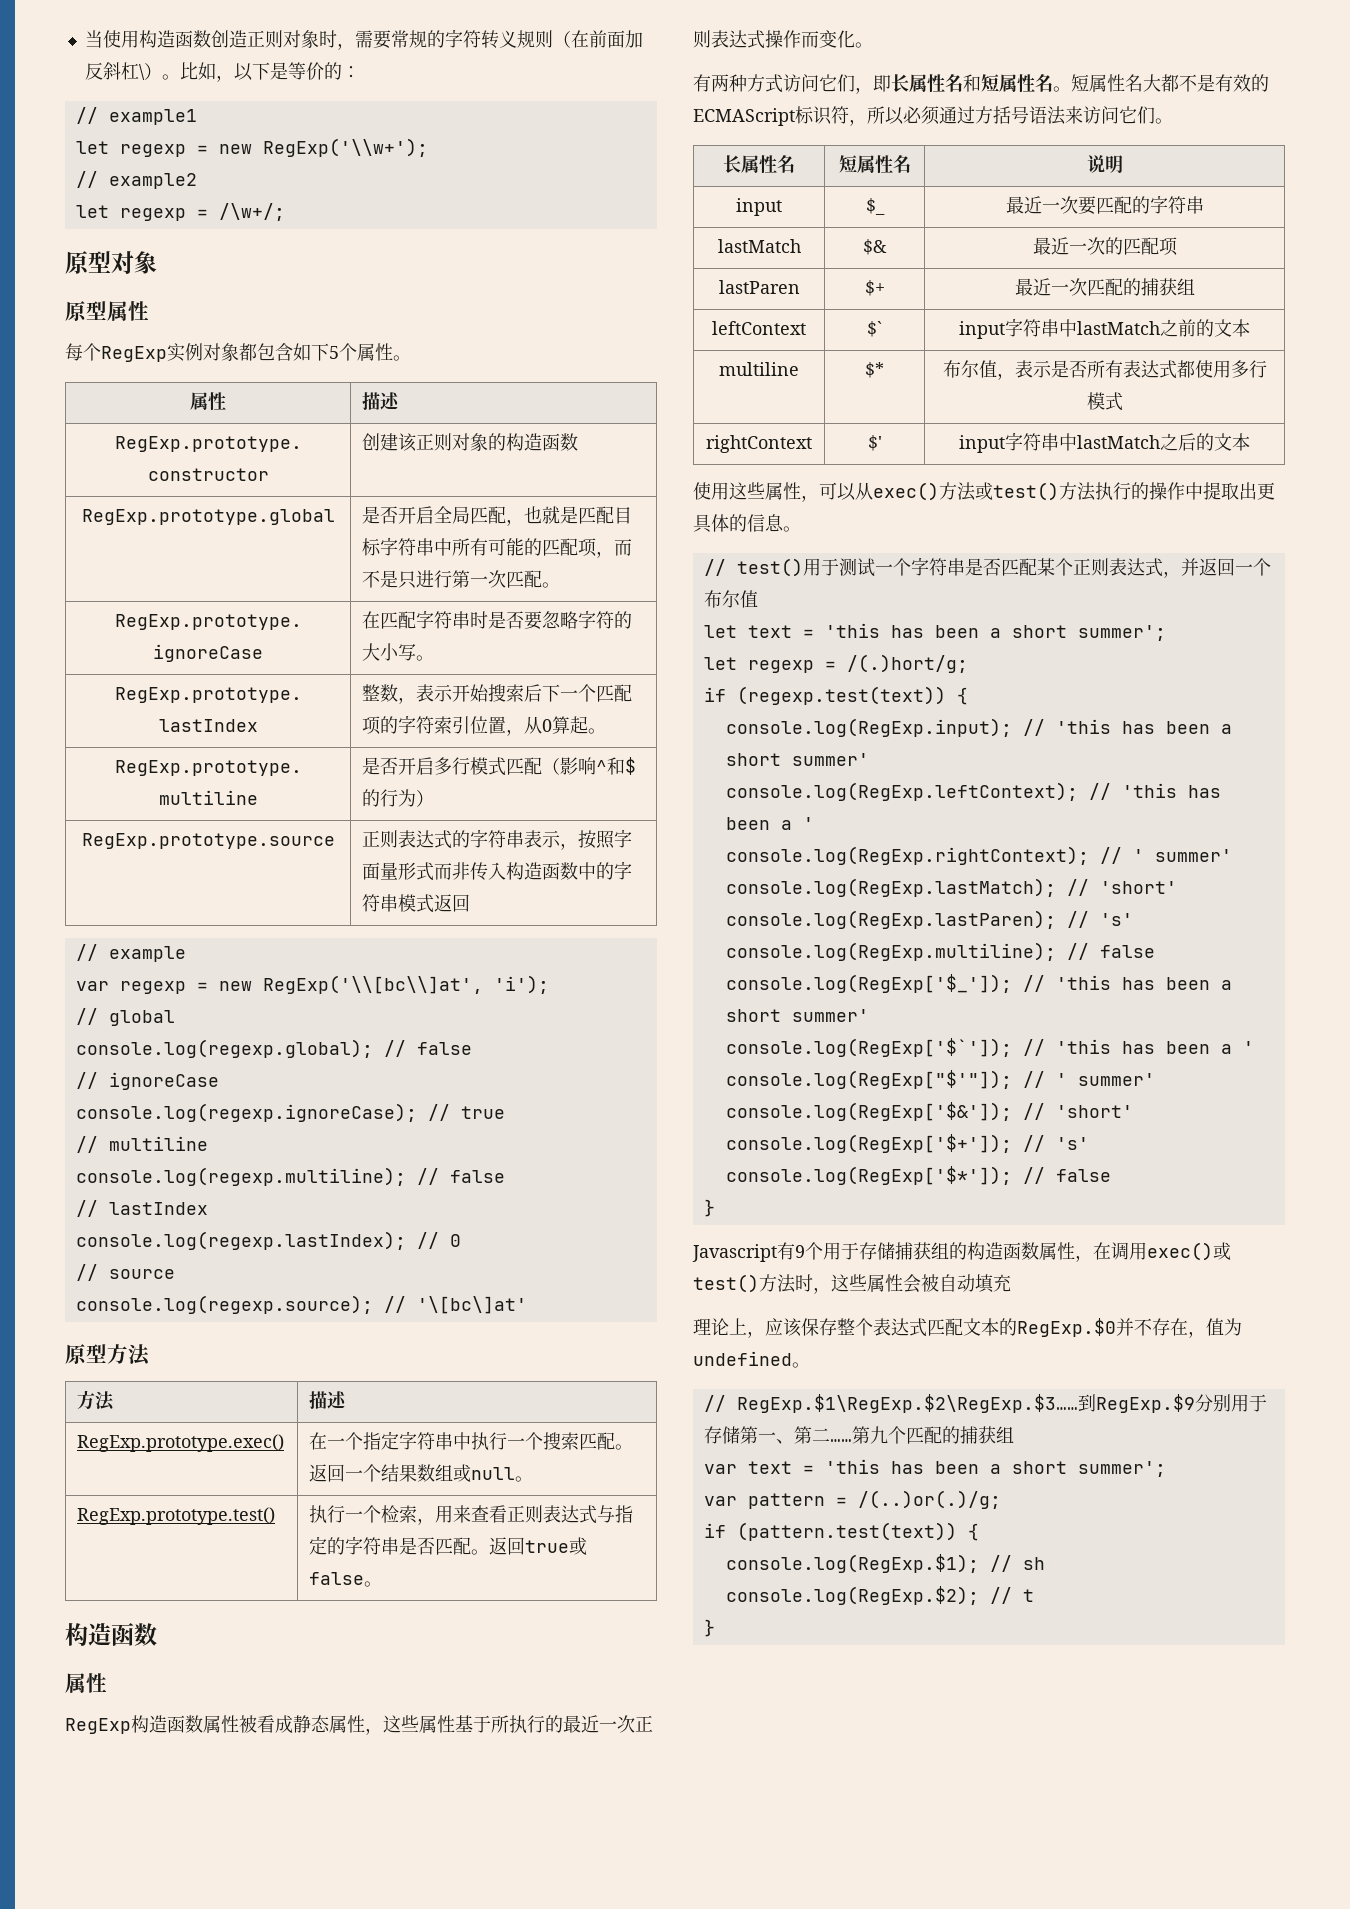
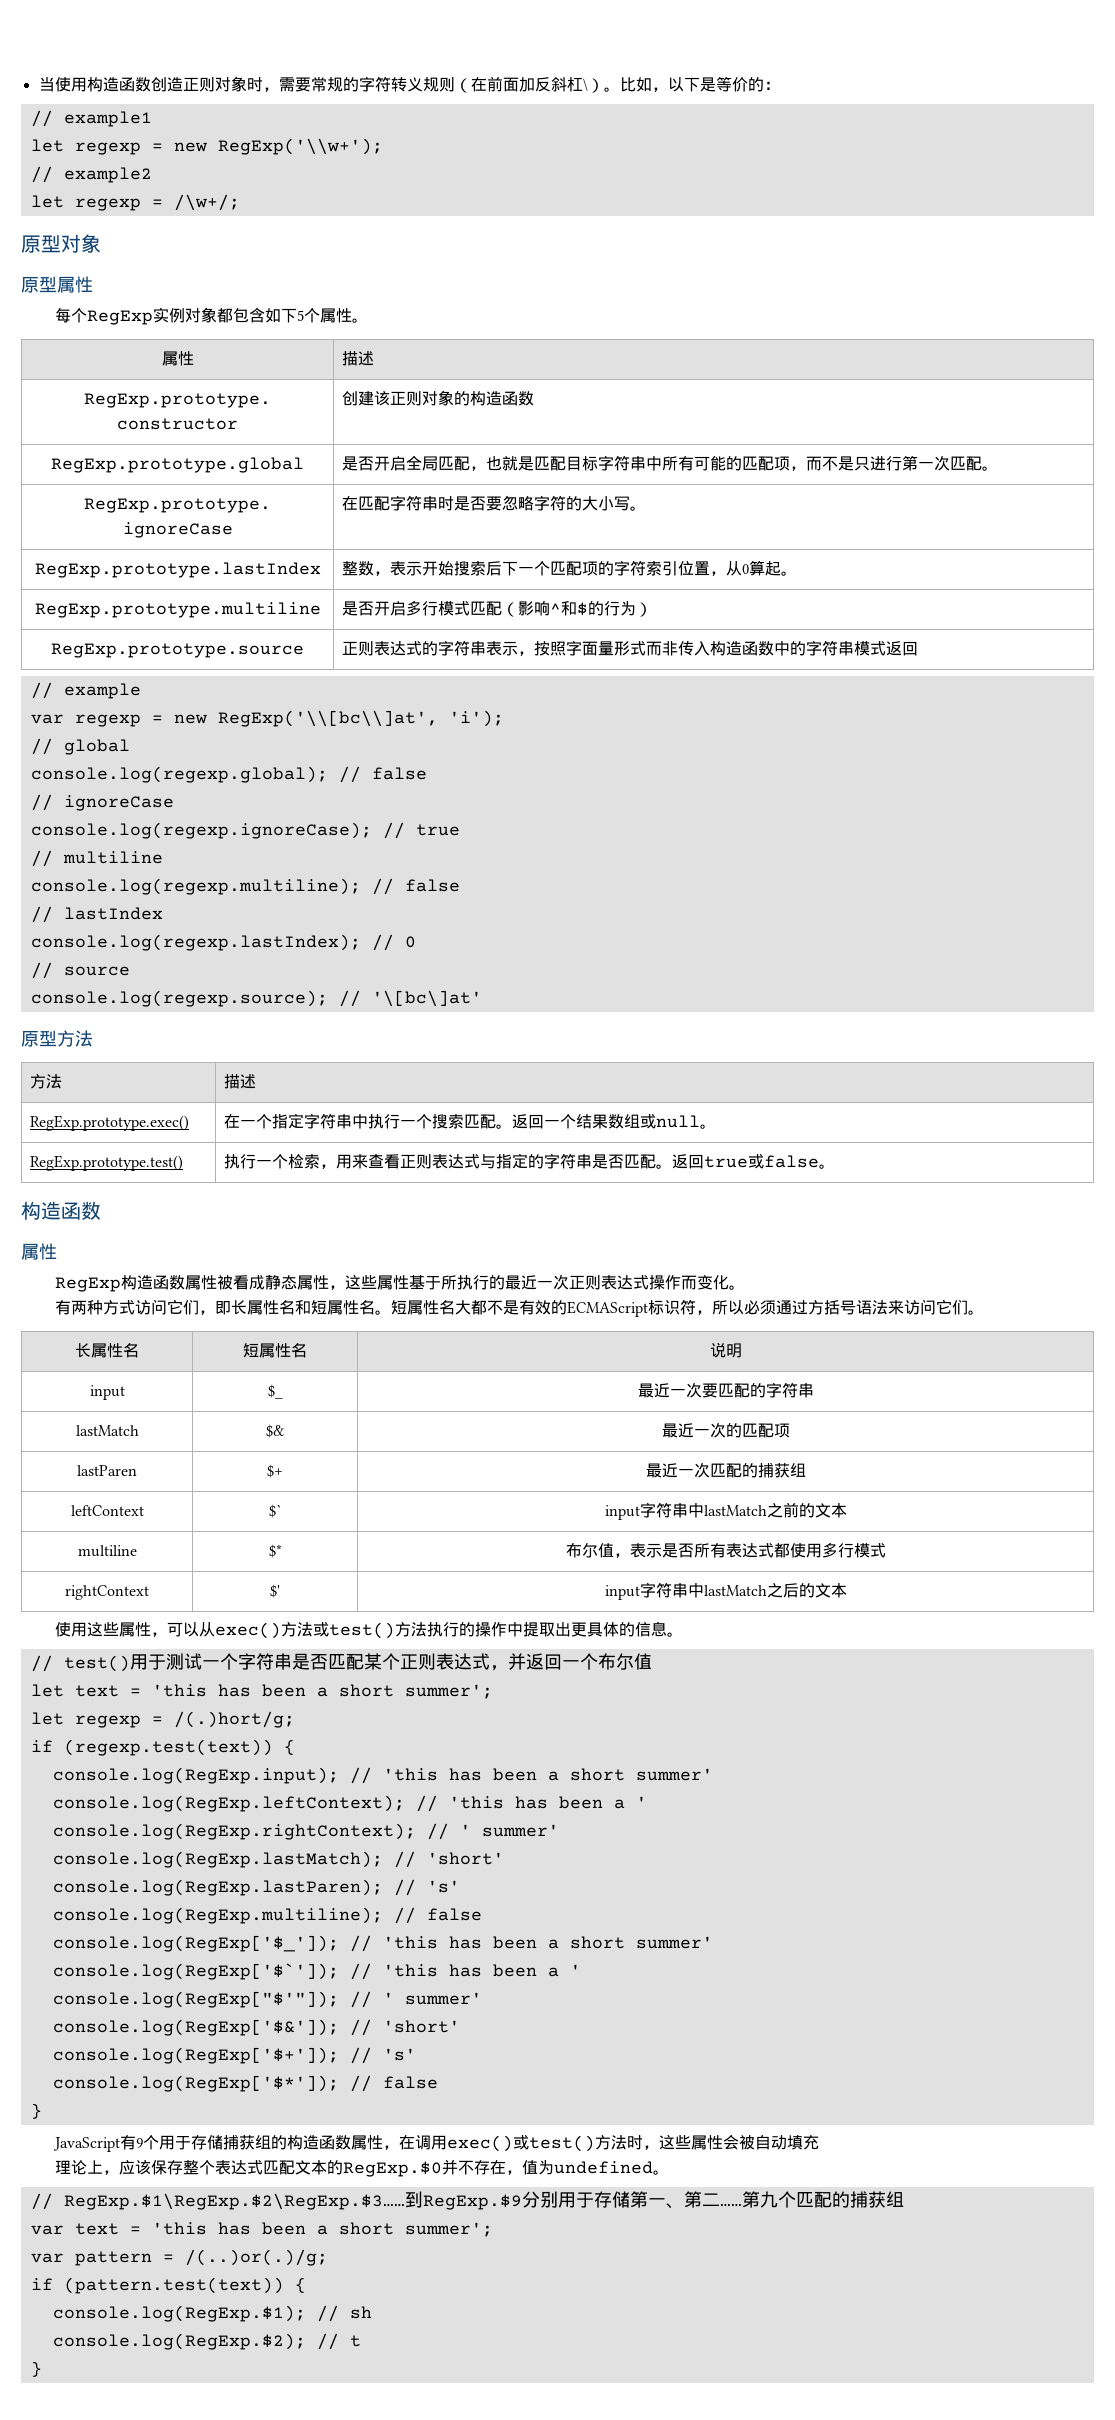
- Javascript有9个用于存储捕获组的构造函数属性，在调用exec()或test()方法时，这些属性会被自动填充
+ JavaScript有9个用于存储捕获组的构造函数属性，在调用exec()或test()方法时，这些属性会被自动填充

